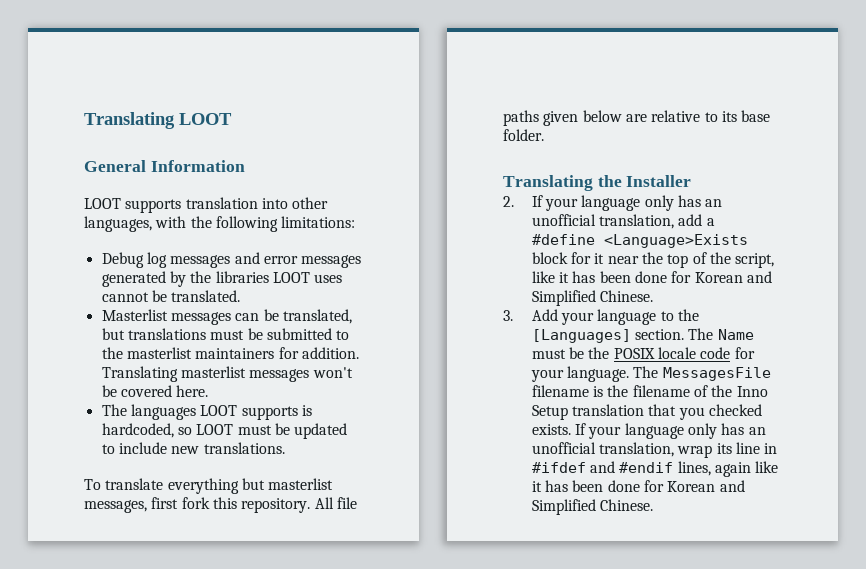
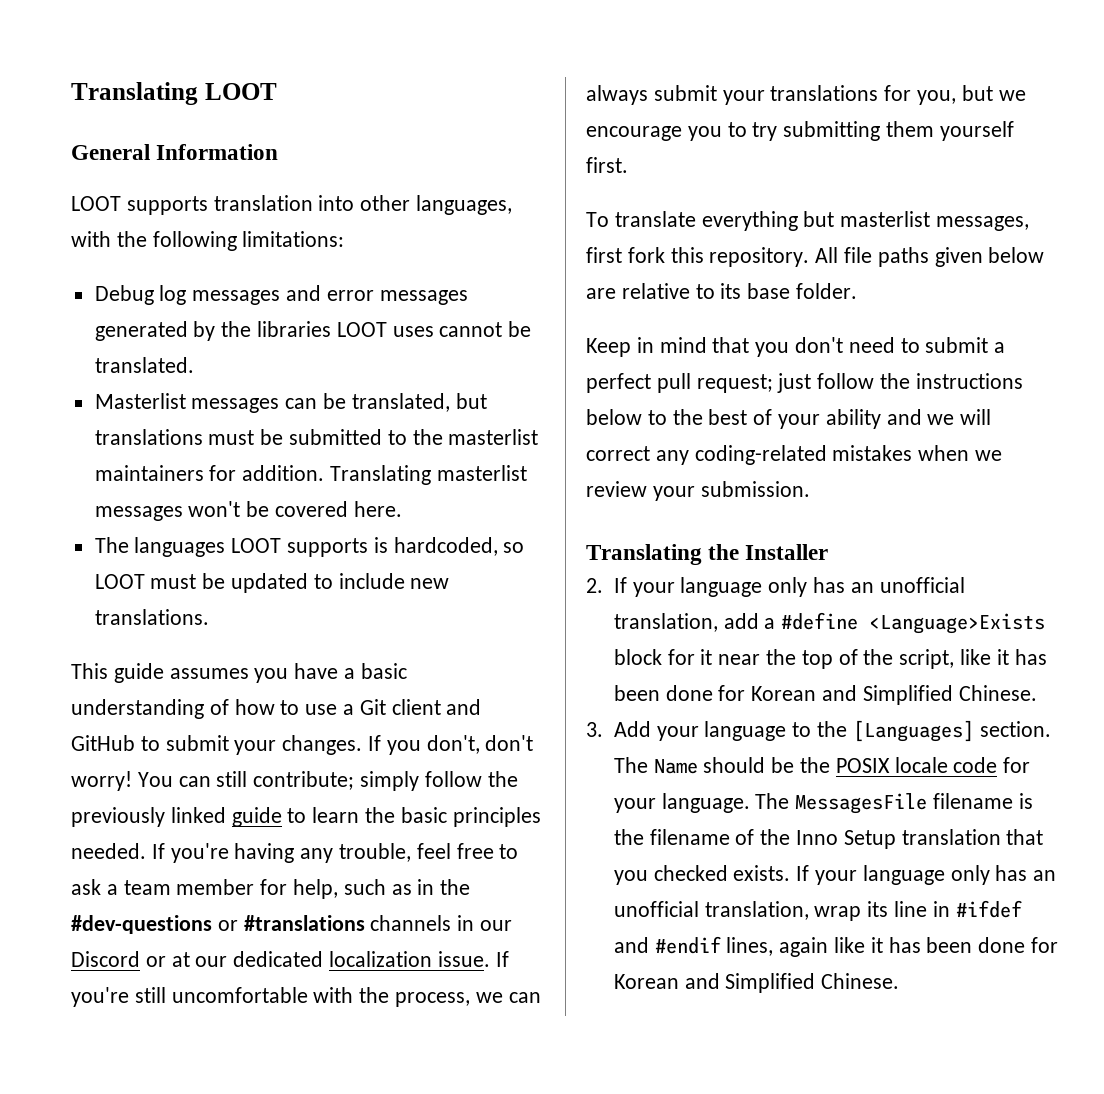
+ This guide assumes you have a basic understanding of how to use a Git client and GitHub to submit your changes. If you don't, don't worry! You can still contribute; simply follow the previously linked guide to learn the basic principles needed. If you're having any trouble, feel free to ask a team member for help, such as in the #dev-questions or #translations channels in our Discord or at our dedicated localization issue. If you're still uncomfortable with the process, we can always submit your translations for you, but we encourage you to try submitting them yourself first.
+ Keep in mind that you don't need to submit a perfect pull request; just follow the instructions below to the best of your ability and we will correct any coding-related mistakes when we review your submission.
- The Name must be the POSIX locale code for your language.
+ The Name should be the POSIX locale code for your language.

